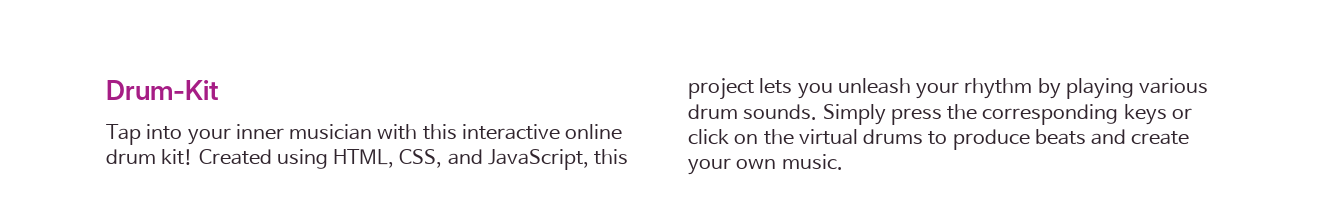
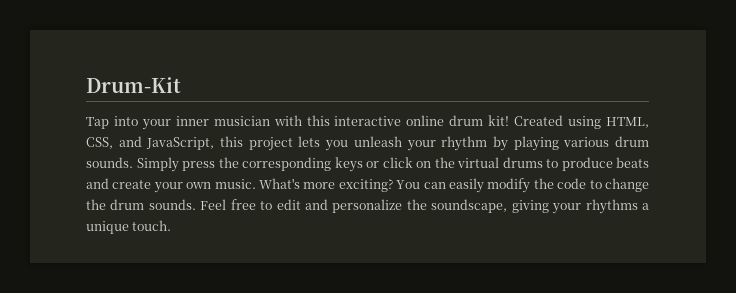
+ What's more exciting? You can easily modify the code to change the drum sounds. Feel free to edit and personalize the soundscape, giving your rhythms a unique touch.

